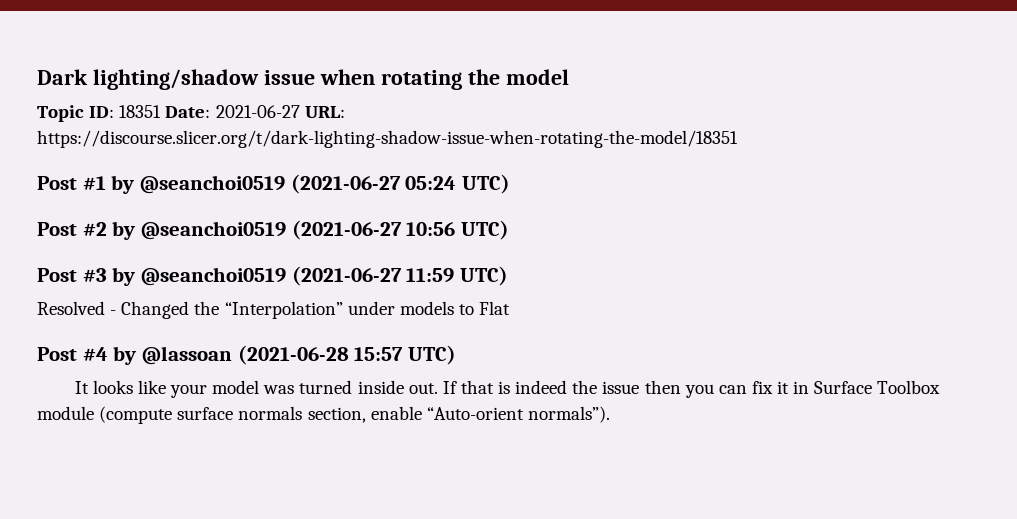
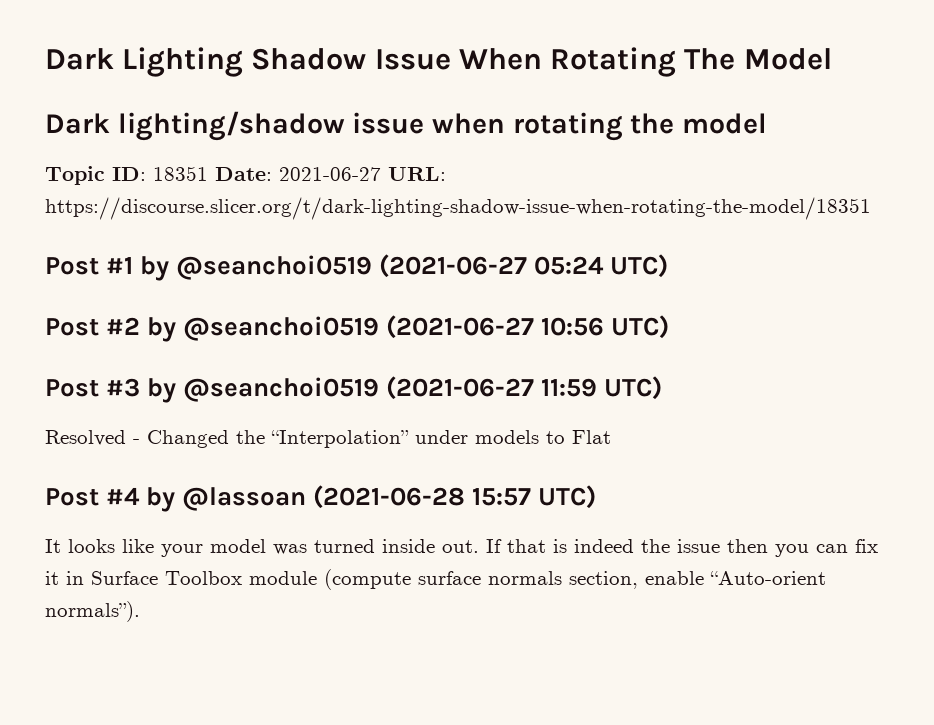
+ Dark Lighting Shadow Issue When Rotating The Model

